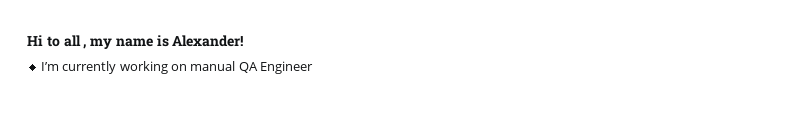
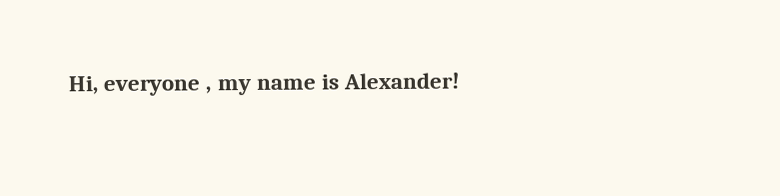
- Hi to all , my name is Alexander!
+ Hi, everyone , my name is Alexander!
- I’m currently working on manual QA Engineer

